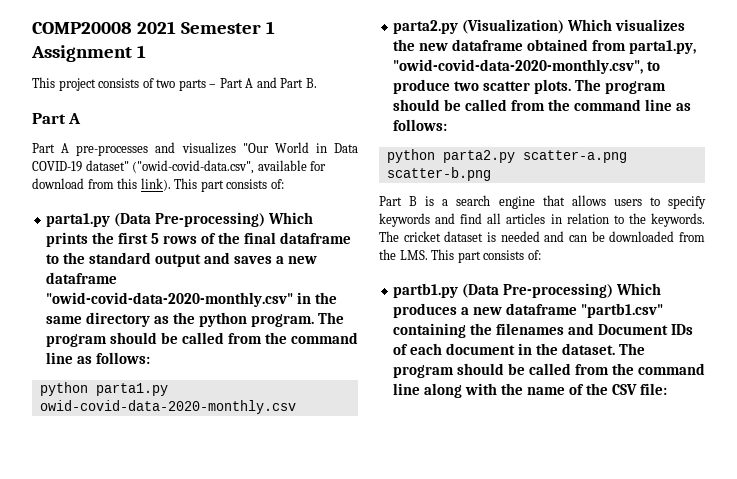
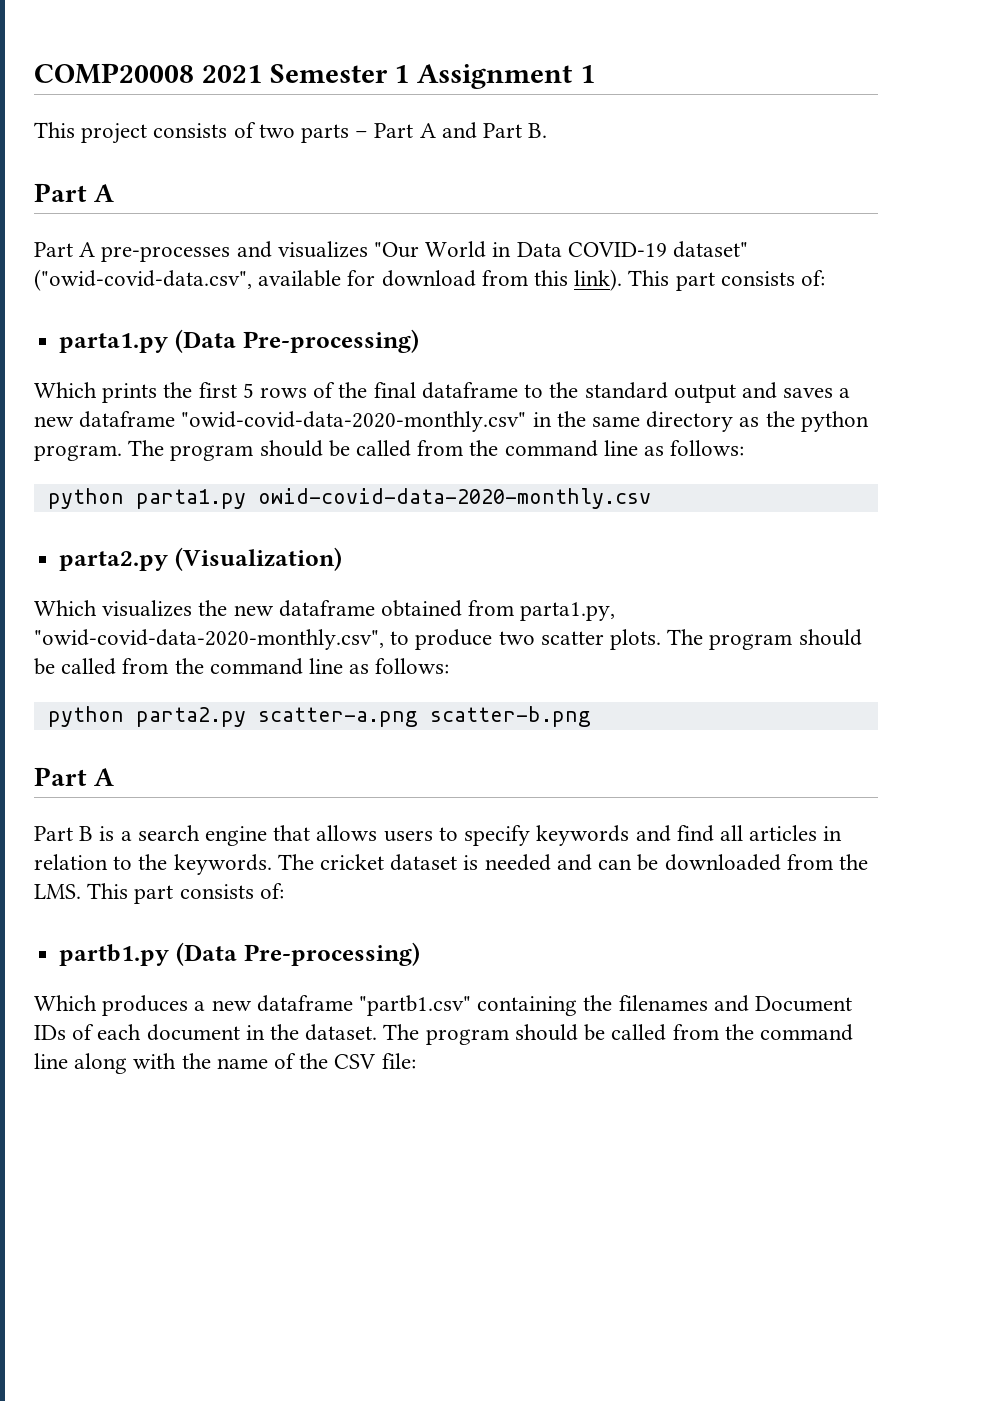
- parta1.py (Data Pre-processing) Which prints the first 5 rows of the final dataframe to the standard output and saves a new dataframe "owid-covid-data-2020-monthly.csv" in the same directory as the python program.
+ parta1.py (Data Pre-processing)
+ Which prints the first 5 rows of the final dataframe to the standard output and saves a new dataframe "owid-covid-data-2020-monthly.csv" in the same directory as the python program.
- parta2.py (Visualization) Which visualizes the new dataframe obtained from parta1.py, "owid-covid-data-2020-monthly.csv", to produce two scatter plots.
+ parta2.py (Visualization)
+ Which visualizes the new dataframe obtained from parta1.py, "owid-covid-data-2020-monthly.csv", to produce two scatter plots.
  python parta2.py scatter-a.png scatter-b.png
+ Part A
- partb1.py (Data Pre-processing) Which produces a new dataframe "partb1.csv" containing the filenames and Document IDs of each document in the dataset.
+ partb1.py (Data Pre-processing)
+ Which produces a new dataframe "partb1.csv" containing the filenames and Document IDs of each document in the dataset.

